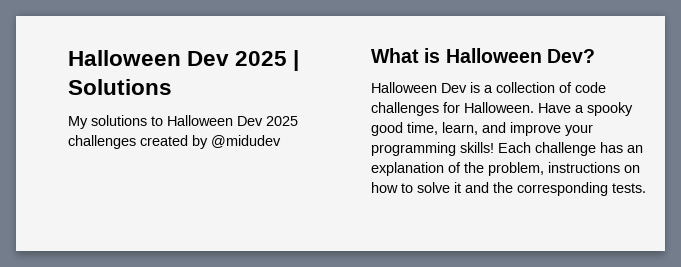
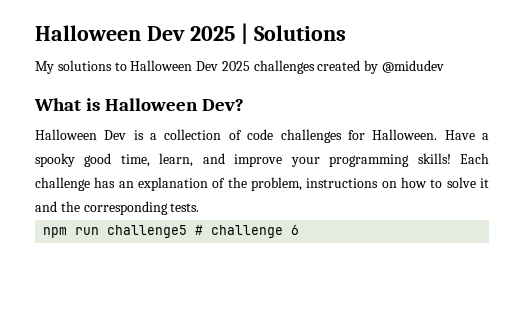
+ npm run challenge5 # challenge 6

